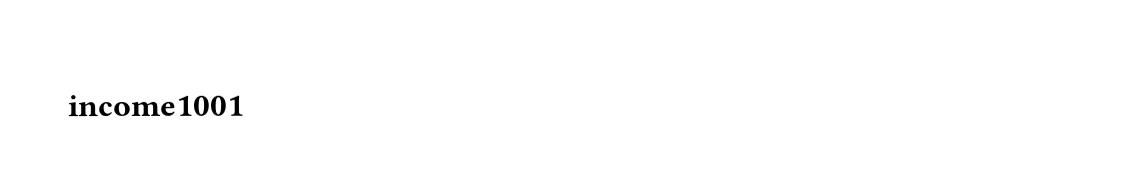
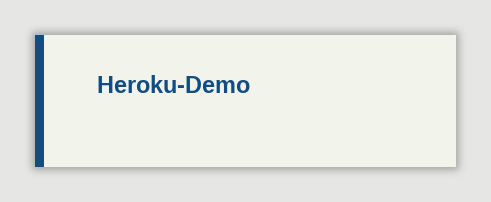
- income1001
+ Heroku-Demo

